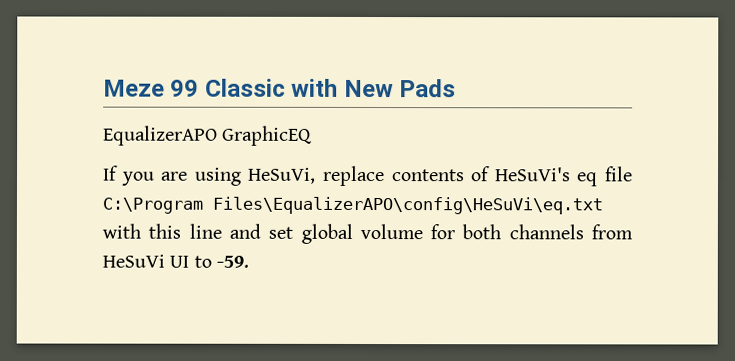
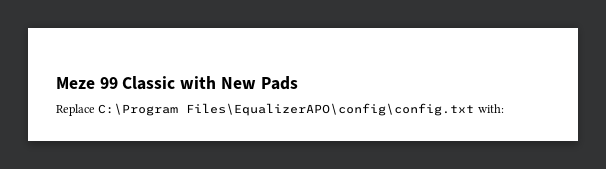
- EqualizerAPO GraphicEQ
- If you are using HeSuVi, replace contents of HeSuVi's eq file C:\Program Files\EqualizerAPO\config\HeSuVi\eq.txt with this line and set global volume for both channels from HeSuVi UI to -59.
+ Replace C:\Program Files\EqualizerAPO\config\config.txt with:

